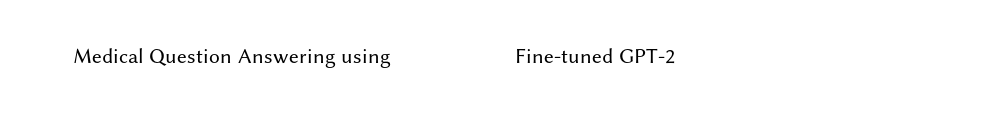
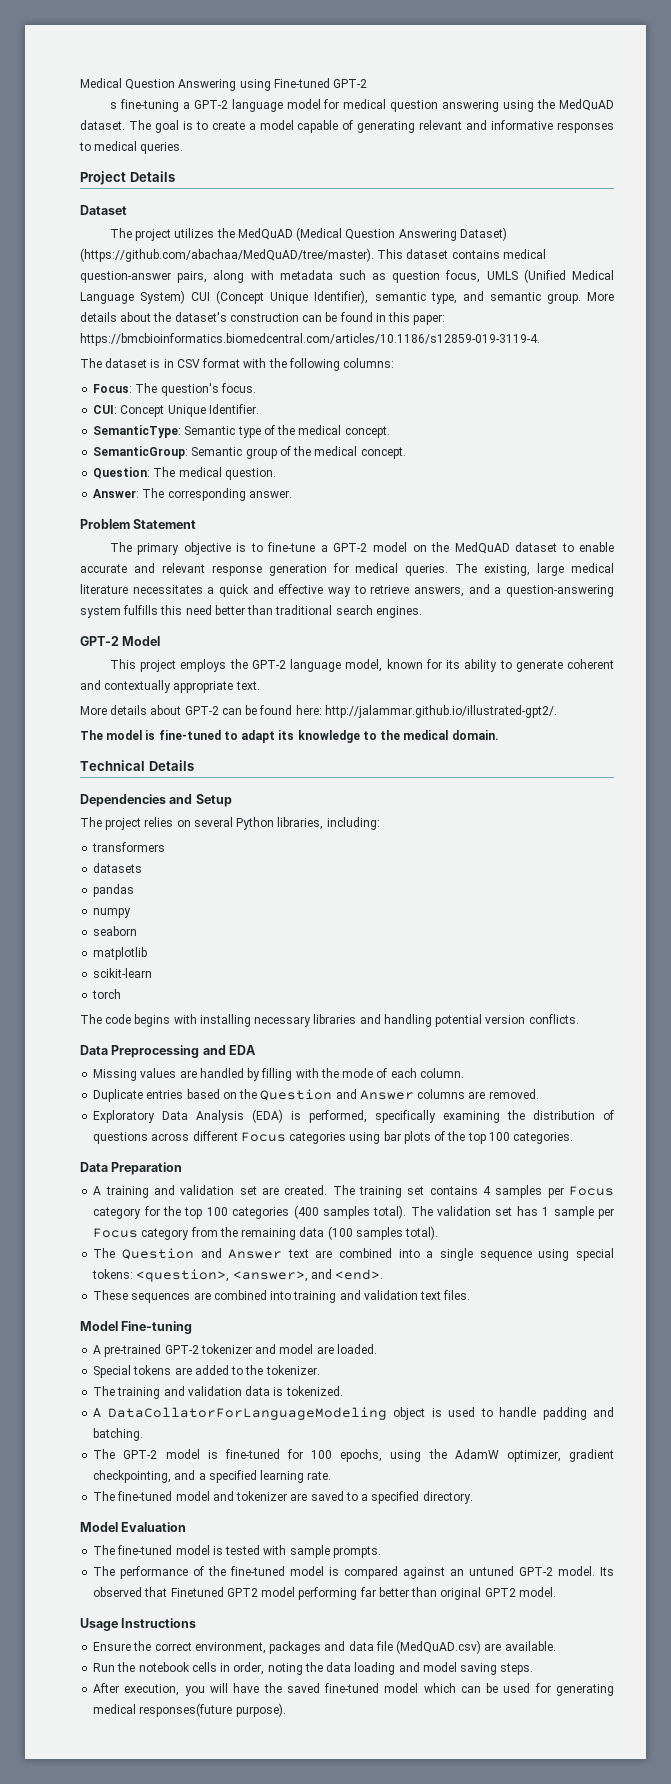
+ s fine-tuning a GPT-2 language model for medical question answering using the MedQuAD dataset. The goal is to create a model capable of generating relevant and informative responses to medical queries.
+ Project Details
+ Dataset
+ The project utilizes the MedQuAD (Medical Question Answering Dataset) (https://github.com/abachaa/MedQuAD/tree/master). This dataset contains medical question-answer pairs, along with metadata such as question focus, UMLS (Unified Medical Language System) CUI (Concept Unique Identifier), semantic type, and semantic group. More details about the dataset's construction can be found in this paper: https://bmcbioinformatics.biomedcentral.com/articles/10.1186/s12859-019-3119-4.
+ The dataset is in CSV format with the following columns:
+ Focus: The question's focus.
+ CUI: Concept Unique Identifier.
+ SemanticType: Semantic type of the medical concept.
+ SemanticGroup: Semantic group of the medical concept.
+ Question: The medical question.
+ Answer: The corresponding answer.
+ Problem Statement
+ The primary objective is to fine-tune a GPT-2 model on the MedQuAD dataset to enable accurate and relevant response generation for medical queries. The existing, large medical literature necessitates a quick and effective way to retrieve answers, and a question-answering system fulfills this need better than traditional search engines.
+ GPT-2 Model
+ This project employs the GPT-2 language model, known for its ability to generate coherent and contextually appropriate text.
+ More details about GPT-2 can be found here: http://jalammar.github.io/illustrated-gpt2/.
+ The model is fine-tuned to adapt its knowledge to the medical domain.
+ Technical Details
+ Dependencies and Setup
+ The project relies on several Python libraries, including:
+ transformers
+ datasets
+ pandas
+ numpy
+ seaborn
+ matplotlib
+ scikit-learn
+ torch
+ The code begins with installing necessary libraries and handling potential version conflicts.
+ Data Preprocessing and EDA
+ Missing values are handled by filling with the mode of each column.
+ Duplicate entries based on the Question and Answer columns are removed.
+ Exploratory Data Analysis (EDA) is performed, specifically examining the distribution of questions across different Focus categories using bar plots of the top 100 categories.
+ Data Preparation
+ A training and validation set are created. The training set contains 4 samples per Focus category for the top 100 categories (400 samples total). The validation set has 1 sample per Focus category from the remaining data (100 samples total).
+ The Question and Answer text are combined into a single sequence using special tokens: <question>, <answer>, and <end>.
+ These sequences are combined into training and validation text files.
+ Model Fine-tuning
+ A pre-trained GPT-2 tokenizer and model are loaded.
+ Special tokens are added to the tokenizer.
+ The training and validation data is tokenized.
+ A DataCollatorForLanguageModeling object is used to handle padding and batching.
+ The GPT-2 model is fine-tuned for 100 epochs, using the AdamW optimizer, gradient checkpointing, and a specified learning rate.
+ The fine-tuned model and tokenizer are saved to a specified directory.
+ Model Evaluation
+ The fine-tuned model is tested with sample prompts.
+ The performance of the fine-tuned model is compared against an untuned GPT-2 model. Its observed that Finetuned GPT2 model performing far better than original GPT2 model.
+ Usage Instructions
+ Ensure the correct environment, packages and data file (MedQuAD.csv) are available.
+ Run the notebook cells in order, noting the data loading and model saving steps.
+ After execution, you will have the saved fine-tuned model which can be used for generating medical responses(future purpose).

